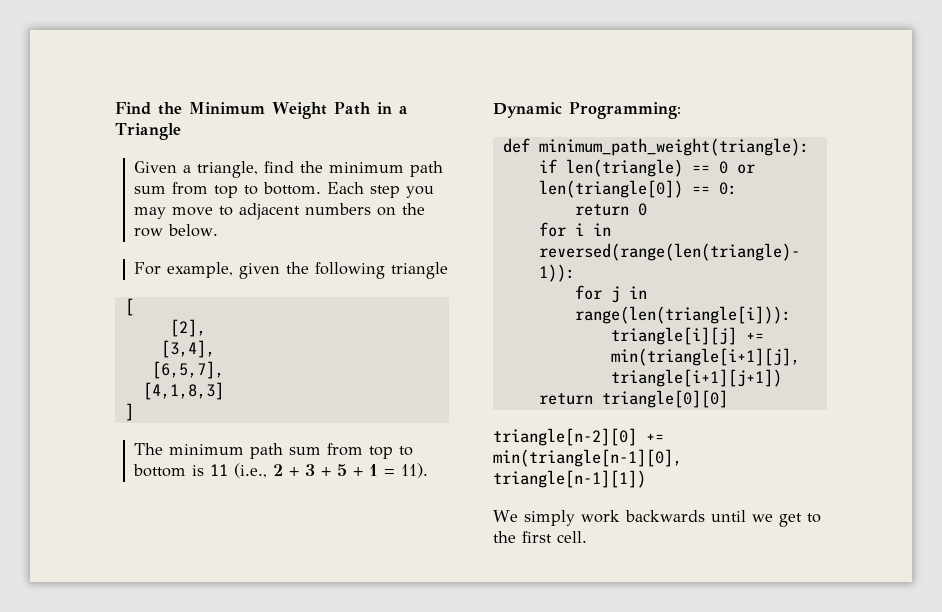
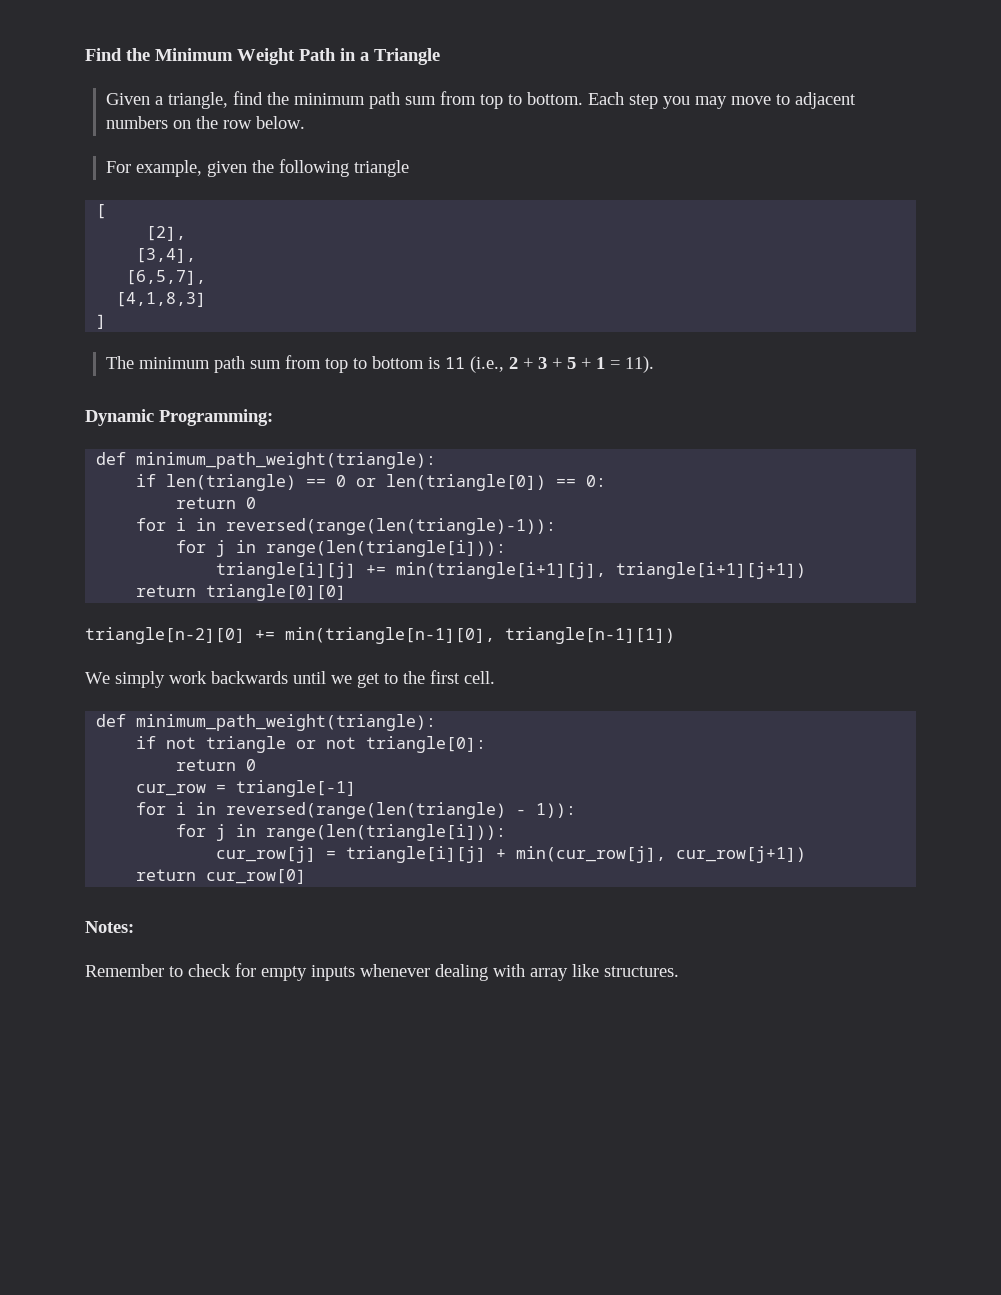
  We simply work backwards until we get to the first cell.
+ def minimum_path_weight(triangle):
+ if not triangle or not triangle[0]:
+ return 0
+ cur_row = triangle[-1]
+ for i in reversed(range(len(triangle) - 1)):
+ for j in range(len(triangle[i])):
+ cur_row[j] = triangle[i][j] + min(cur_row[j], cur_row[j+1])
+ return cur_row[0]
+ Notes:
+ Remember to check for empty inputs whenever dealing with array like structures.

